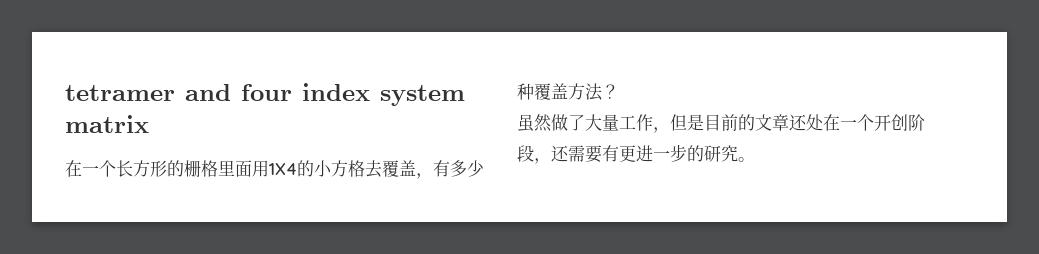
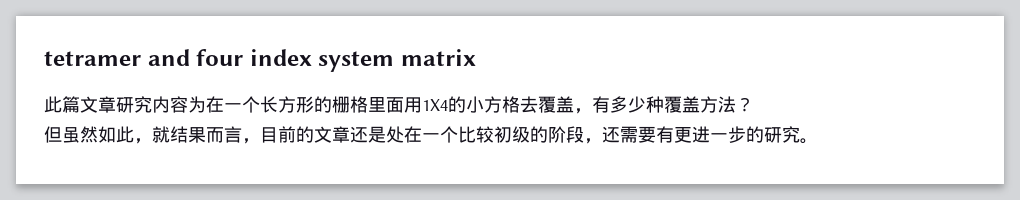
- 在一个长方形的栅格里面用1X4的小方格去覆盖，有多少种覆盖方法？
+ 此篇文章研究内容为在一个长方形的栅格里面用1X4的小方格去覆盖，有多少种覆盖方法？
- 虽然做了大量工作，但是目前的文章还处在一个开创阶段，还需要有更进一步的研究。
+ 但虽然如此，就结果而言，目前的文章还是处在一个比较初级的阶段，还需要有更进一步的研究。

